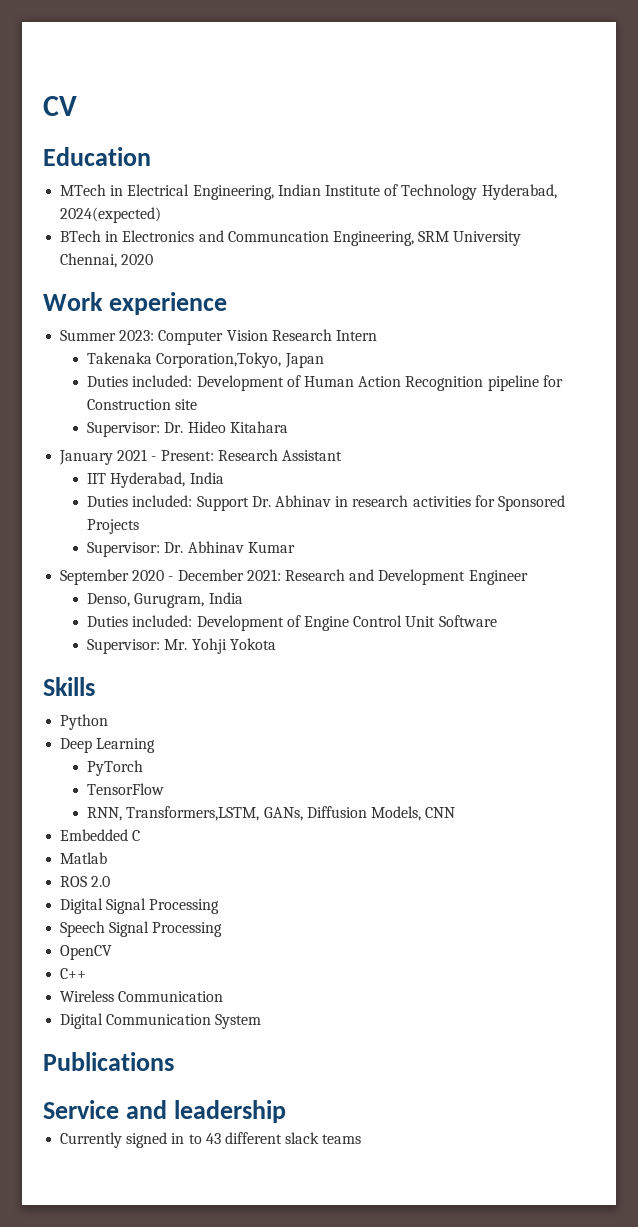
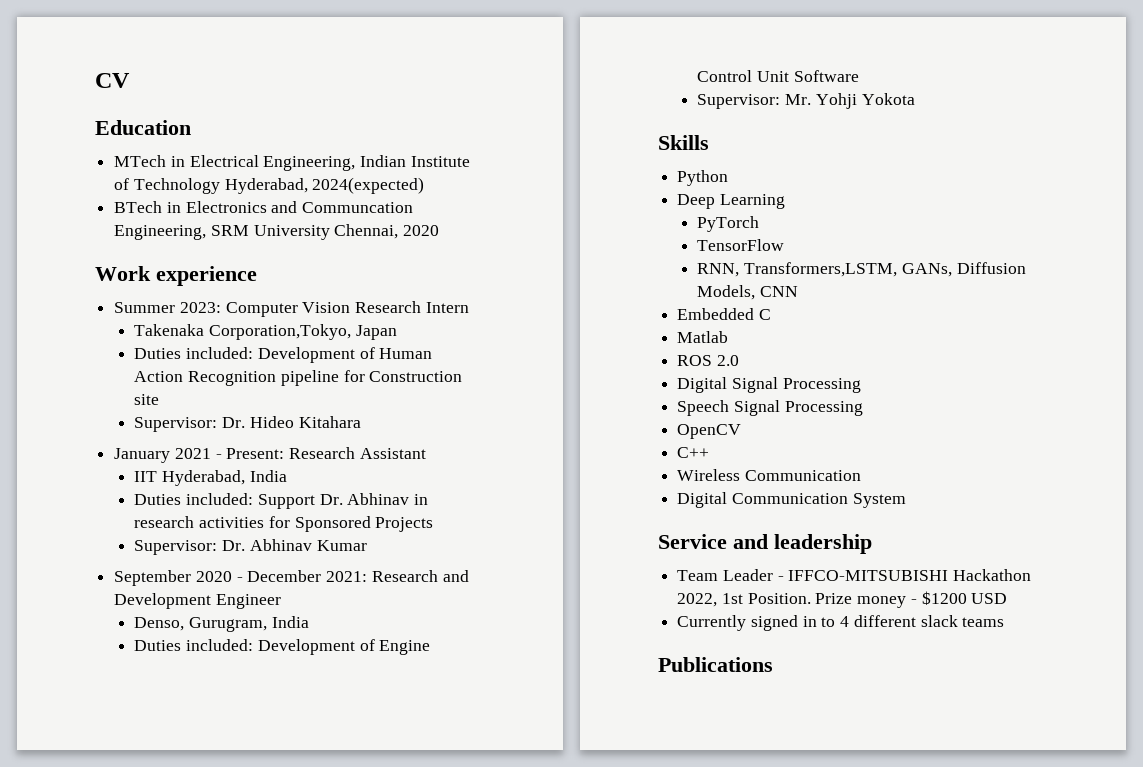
- Publications
+ Team Leader - IFFCO-MITSUBISHI Hackathon 2022, 1st Position. Prize money - $1200 USD
- Currently signed in to 43 different slack teams
+ Currently signed in to 4 different slack teams
+ Publications

